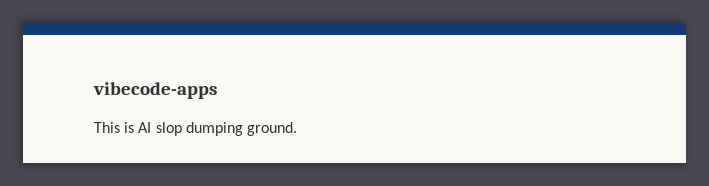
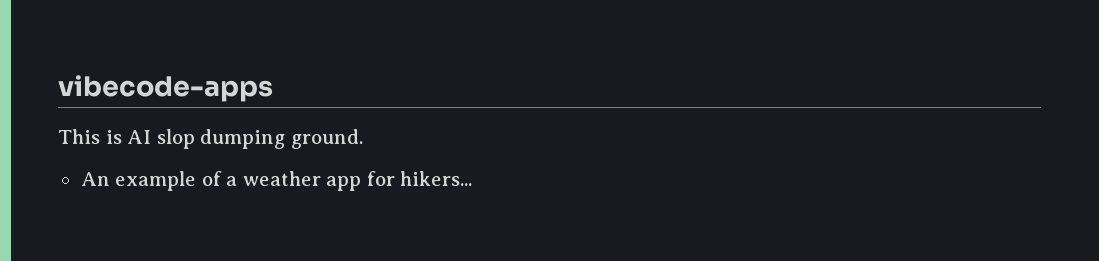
+ An example of a weather app for hikers...

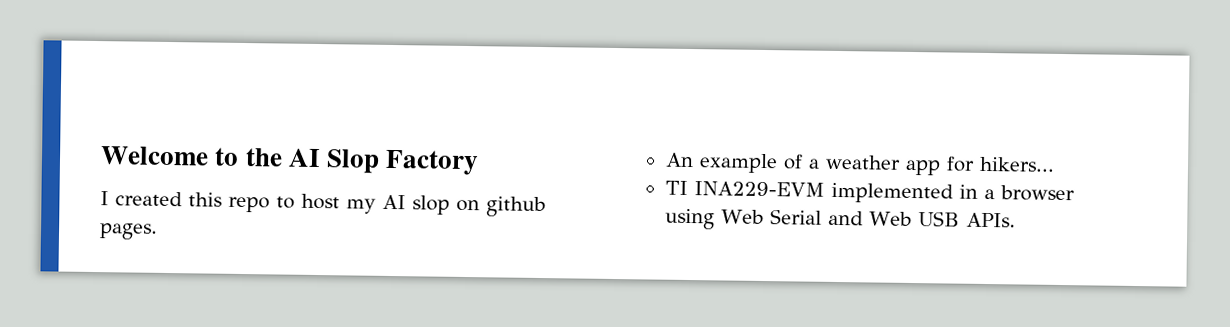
- vibecode-apps
- This is AI slop dumping ground.
+ Welcome to the AI Slop Factory
+ I created this repo to host my AI slop on github pages.
+ TI INA229-EVM implemented in a browser using Web Serial and Web USB APIs.

